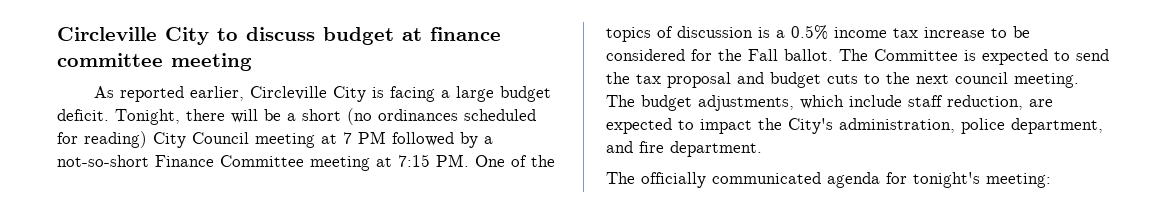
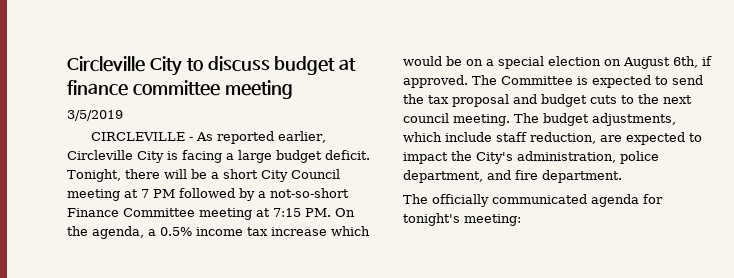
- As reported earlier, Circleville City is facing a large budget deficit.
+ 3/5/2019
+ CIRCLEVILLE - As reported earlier, Circleville City is facing a large budget deficit.
- Tonight, there will be a short (no ordinances scheduled for reading) City Council meeting at 7 PM followed by a not-so-short Finance Committee meeting at 7:15 PM. One of the topics of discussion is a 0.5% income tax increase to be considered for the Fall ballot.
+ Tonight, there will be a short City Council meeting at 7 PM followed by a not-so-short Finance Committee meeting at 7:15 PM. On the agenda, a 0.5% income tax increase which would be on a special election on August 6th, if approved.

